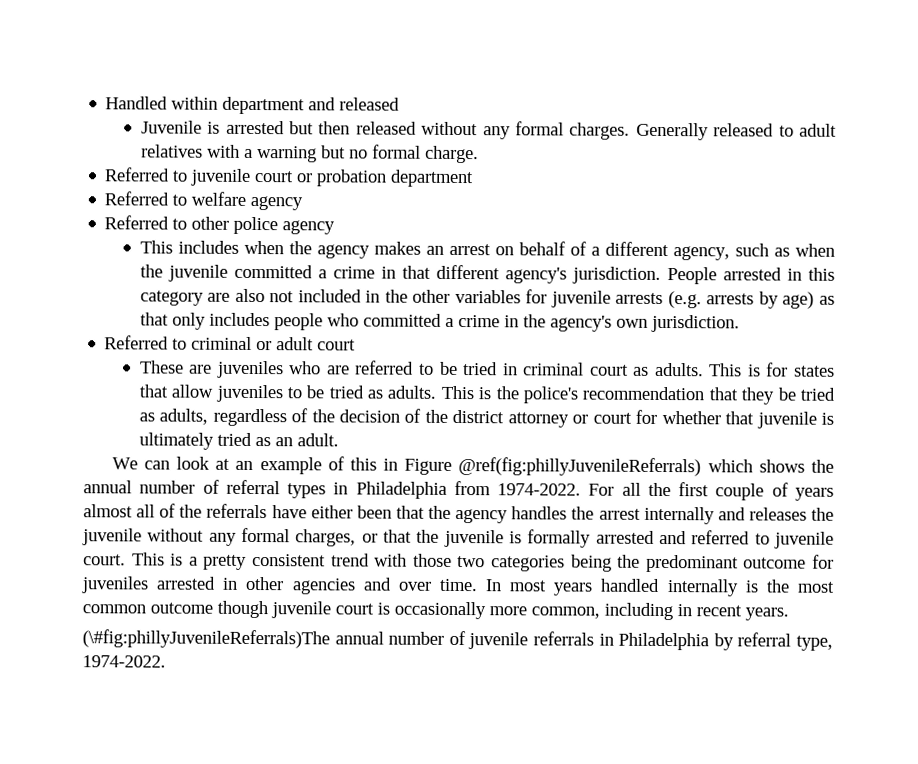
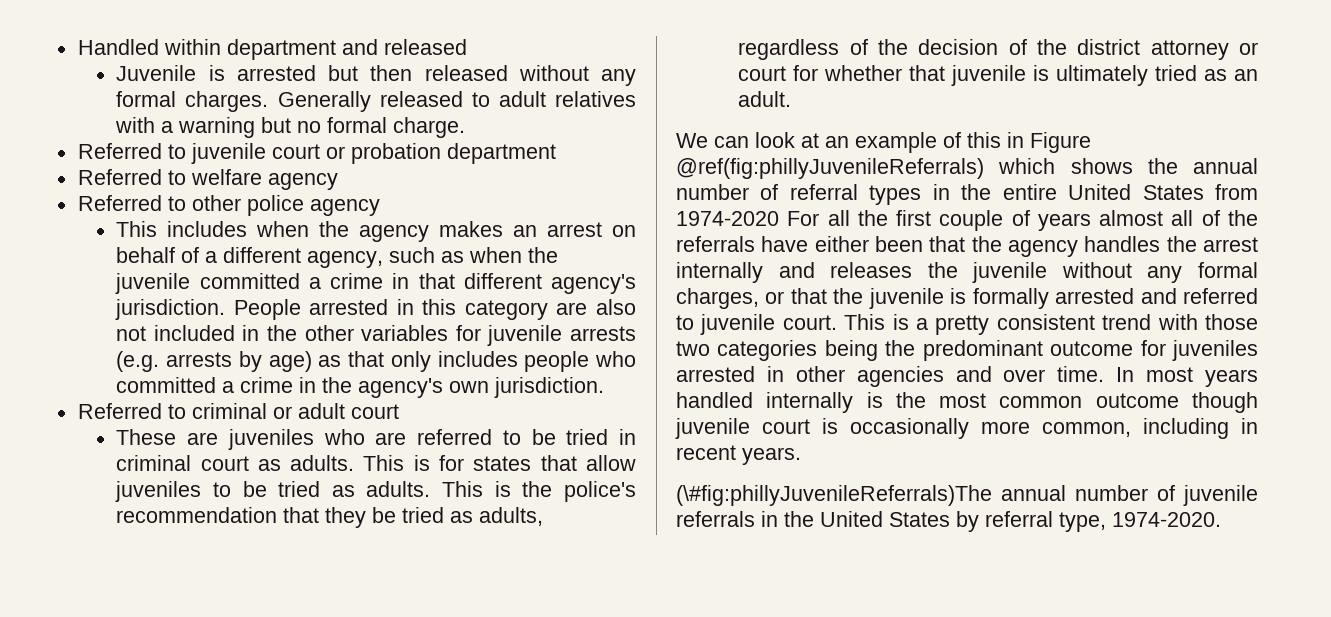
- We can look at an example of this in Figure @ref(fig:phillyJuvenileReferrals) which shows the annual number of referral types in Philadelphia from 1974-2022. For all the first couple of years almost all of the referrals have either been that the agency handles the arrest internally and releases the juvenile without any formal charges, or that the juvenile is formally arrested and referred to juvenile court.
+ We can look at an example of this in Figure @ref(fig:phillyJuvenileReferrals) which shows the annual number of referral types in the entire United States from 1974-2020 For all the first couple of years almost all of the referrals have either been that the agency handles the arrest internally and releases the juvenile without any formal charges, or that the juvenile is formally arrested and referred to juvenile court.
- (\#fig:phillyJuvenileReferrals)The annual number of juvenile referrals in Philadelphia by referral type, 1974-2022.
+ (\#fig:phillyJuvenileReferrals)The annual number of juvenile referrals in the United States by referral type, 1974-2020.

